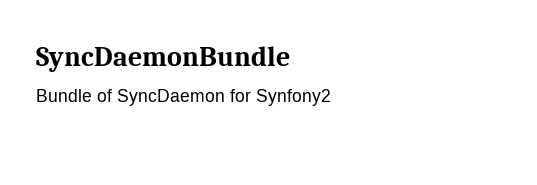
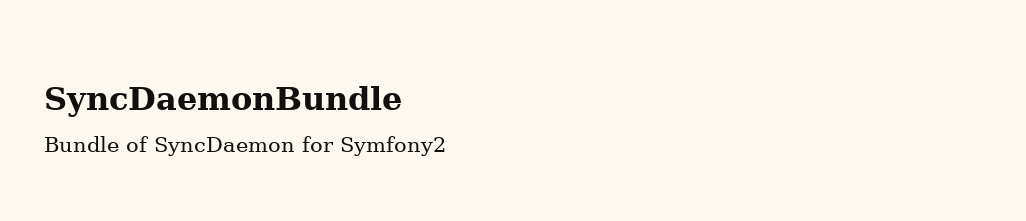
- Bundle of SyncDaemon for Synfony2
+ Bundle of SyncDaemon for Symfony2

